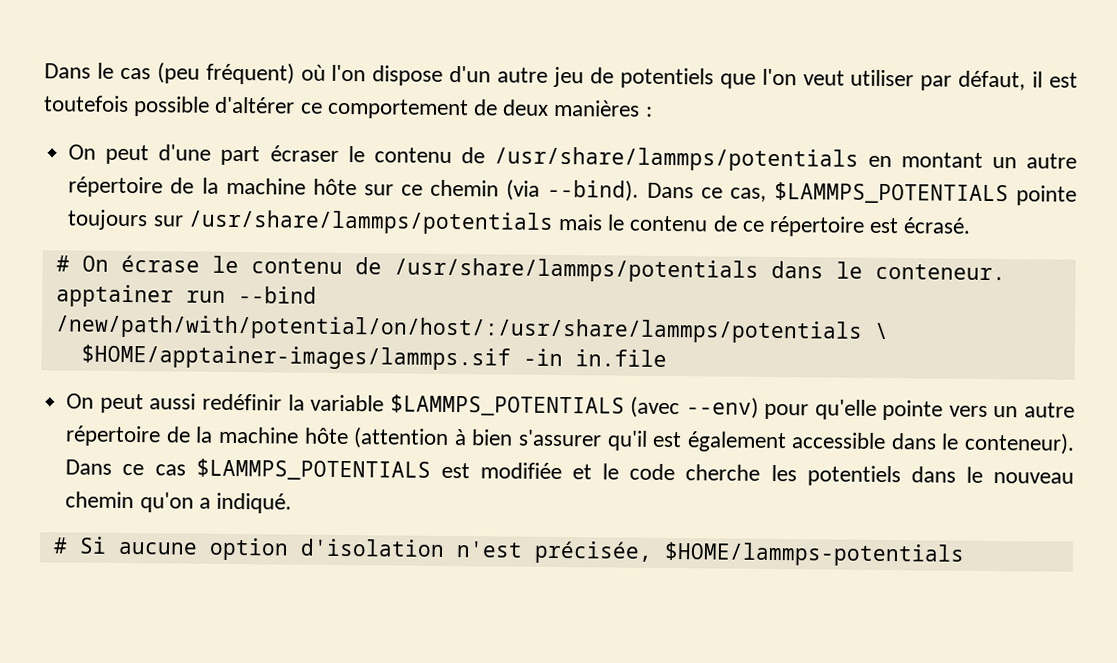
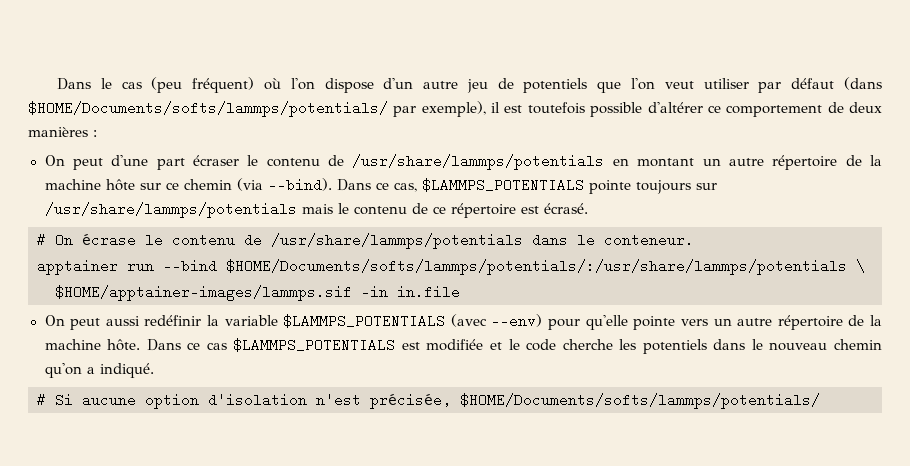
- Dans le cas (peu fréquent) où l'on dispose d'un autre jeu de potentiels que l'on veut utiliser par défaut, il est toutefois possible d'altérer ce comportement de deux manières :
+ Dans le cas (peu fréquent) où l'on dispose d'un autre jeu de potentiels que l'on veut utiliser par défaut (dans $HOME/Documents/softs/lammps/potentials/ par exemple), il est toutefois possible d'altérer ce comportement de deux manières :
- apptainer run --bind /new/path/with/potential/on/host/:/usr/share/lammps/potentials \
+ apptainer run --bind $HOME/Documents/softs/lammps/potentials/:/usr/share/lammps/potentials \
- On peut aussi redéfinir la variable $LAMMPS_POTENTIALS (avec --env) pour qu'elle pointe vers un autre répertoire de la machine hôte (attention à bien s'assurer qu'il est également accessible dans le conteneur).
+ On peut aussi redéfinir la variable $LAMMPS_POTENTIALS (avec --env) pour qu'elle pointe vers un autre répertoire de la machine hôte.
- # Si aucune option d'isolation n'est précisée, $HOME/lammps-potentials
+ # Si aucune option d'isolation n'est précisée, $HOME/Documents/softs/lammps/potentials/

